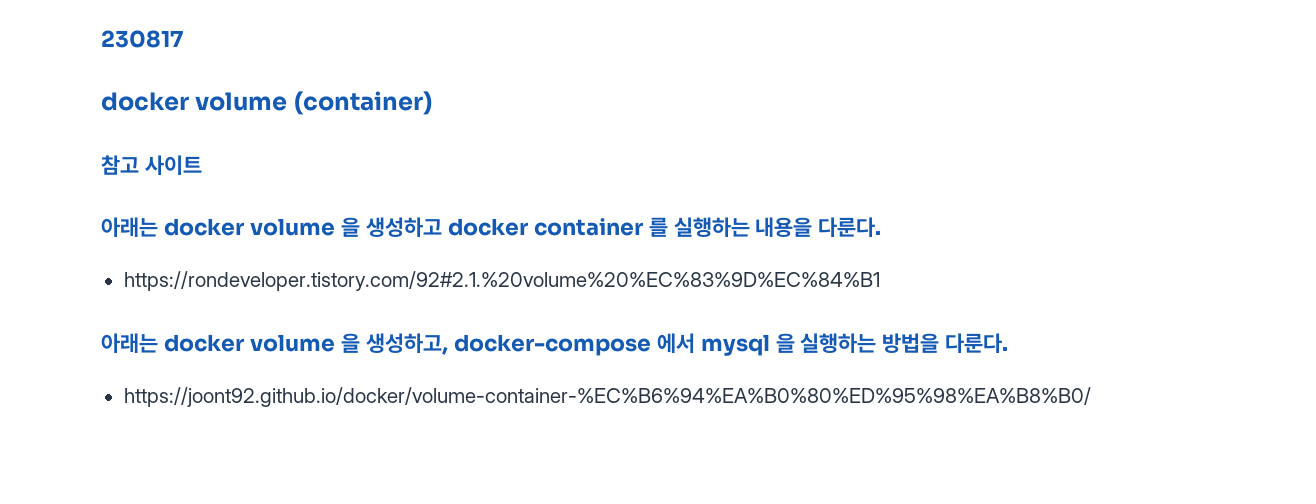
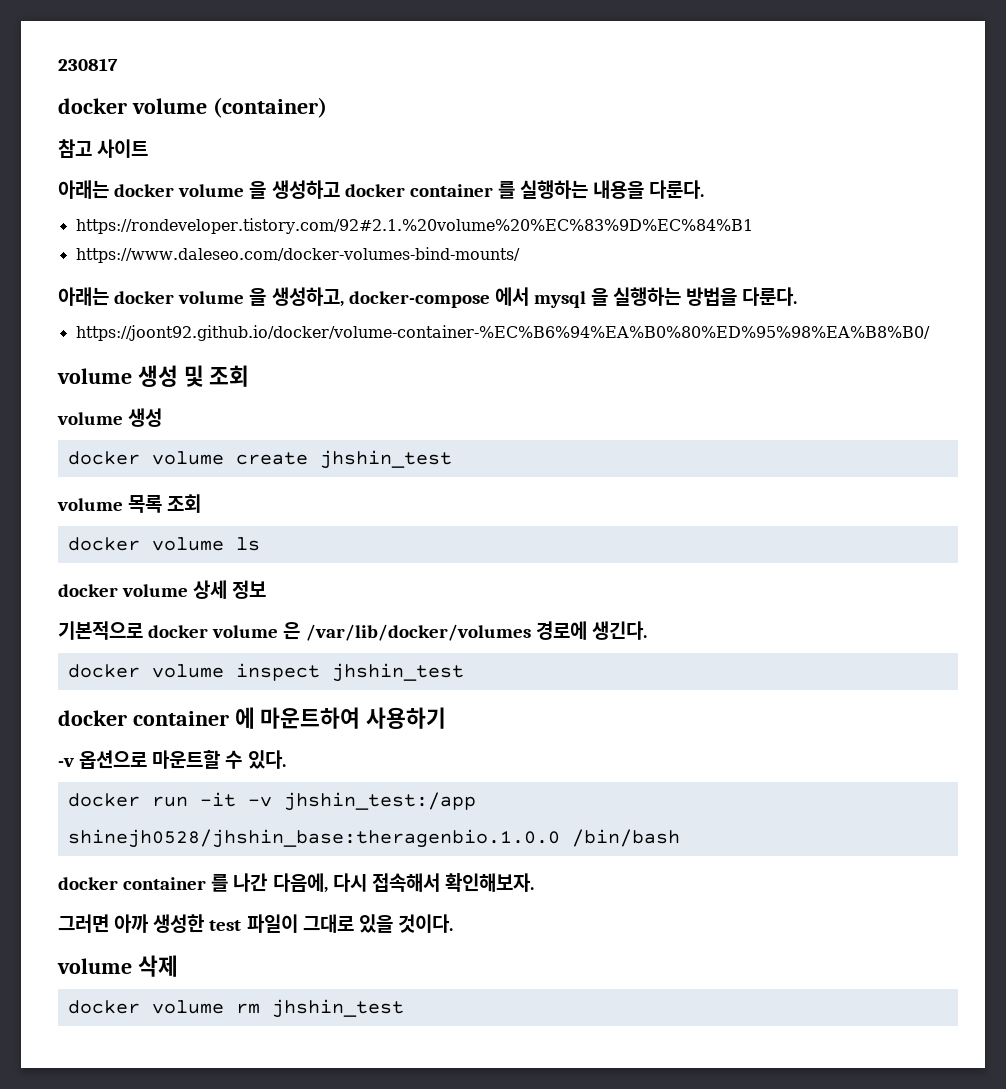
+ https://www.daleseo.com/docker-volumes-bind-mounts/
+ volume 생성 및 조회
+ volume 생성
+ docker volume create jhshin_test
+ volume 목록 조회
+ docker volume ls
+ docker volume 상세 정보
+ 기본적으로 docker volume 은 /var/lib/docker/volumes 경로에 생긴다.
+ docker volume inspect jhshin_test
+ docker container 에 마운트하여 사용하기
+ -v 옵션으로 마운트할 수 있다.
+ docker run -it -v jhshin_test:/app shinejh0528/jhshin_base:theragenbio.1.0.0 /bin/bash
+ docker container 를 나간 다음에, 다시 접속해서 확인해보자.
+ 그러면 아까 생성한 test 파일이 그대로 있을 것이다.
+ volume 삭제
+ docker volume rm jhshin_test

